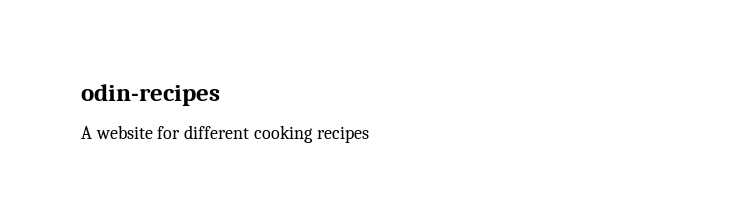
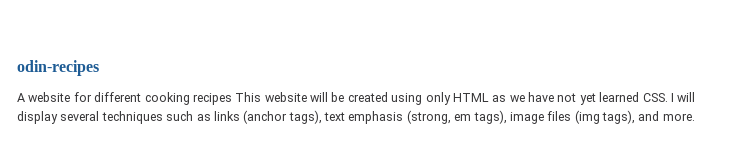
- A website for different cooking recipes
+ A website for different cooking recipes This website will be created using only HTML as we have not yet learned CSS. I will display several techniques such as links (anchor tags), text emphasis (strong, em tags), image files (img tags), and more.

